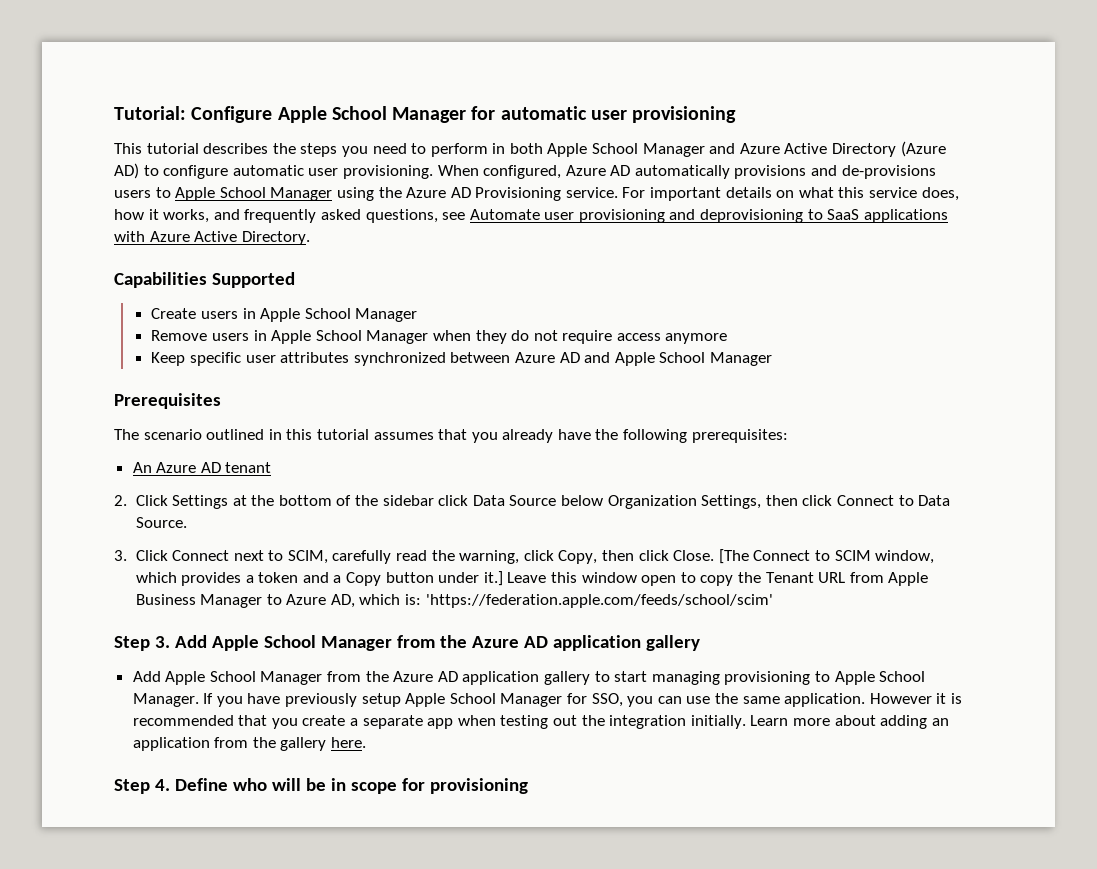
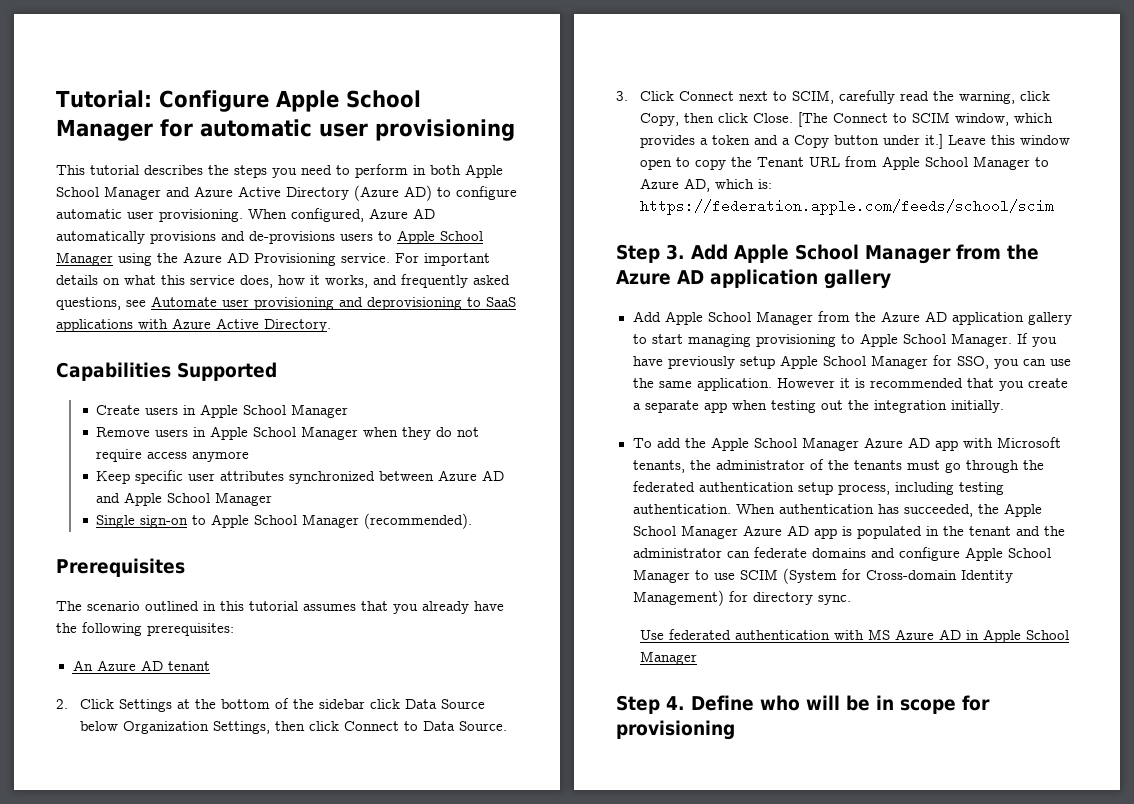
+ Single sign-on to Apple School Manager (recommended).
- Leave this window open to copy the Tenant URL from Apple Business Manager to Azure AD, which is: 'https://federation.apple.com/feeds/school/scim'
+ Leave this window open to copy the Tenant URL from Apple School Manager to Azure AD, which is: https://federation.apple.com/feeds/school/scim
- However it is recommended that you create a separate app when testing out the integration initially. Learn more about adding an application from the gallery here.
+ However it is recommended that you create a separate app when testing out the integration initially.
+ To add the Apple School Manager Azure AD app with Microsoft tenants, the administrator of the tenants must go through the federated authentication setup process, including testing authentication. When authentication has succeeded, the Apple School Manager Azure AD app is populated in the tenant and the administrator can federate domains and configure Apple School Manager to use SCIM (System for Cross-domain Identity Management) for directory sync.
+ Use federated authentication with MS Azure AD in Apple School Manager

